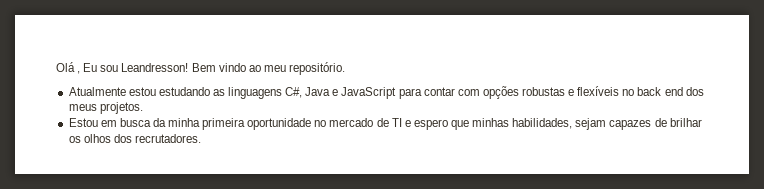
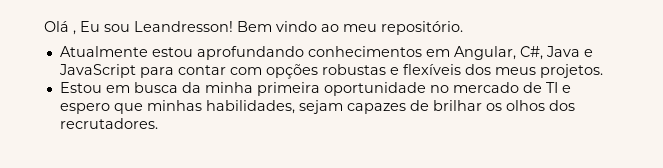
- Atualmente estou estudando as linguagens C#, Java e JavaScript para contar com opções robustas e flexíveis no back end dos meus projetos.
+ Atualmente estou aprofundando conhecimentos em Angular, C#, Java e JavaScript para contar com opções robustas e flexíveis dos meus projetos.

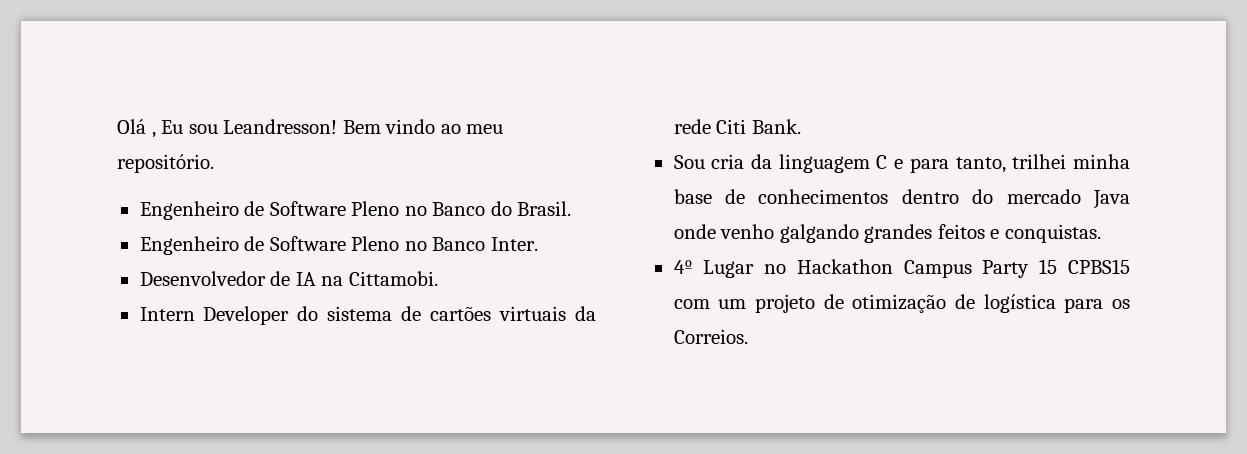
- Atualmente estou aprofundando conhecimentos em Angular, C#, Java e JavaScript para contar com opções robustas e flexíveis dos meus projetos.
- Estou em busca da minha primeira oportunidade no mercado de TI e espero que minhas habilidades, sejam capazes de brilhar os olhos dos recrutadores.
+ Engenheiro de Software Pleno no Banco do Brasil.
+ Engenheiro de Software Pleno no Banco Inter.
+ Desenvolvedor de IA na Cittamobi.
+ Intern Developer do sistema de cartões virtuais da rede Citi Bank.
+ Sou cria da linguagem C e para tanto, trilhei minha base de conhecimentos dentro do mercado Java onde venho galgando grandes feitos e conquistas.
+ 4º Lugar no Hackathon Campus Party 15 CPBS15 com um projeto de otimização de logística para os Correios.

